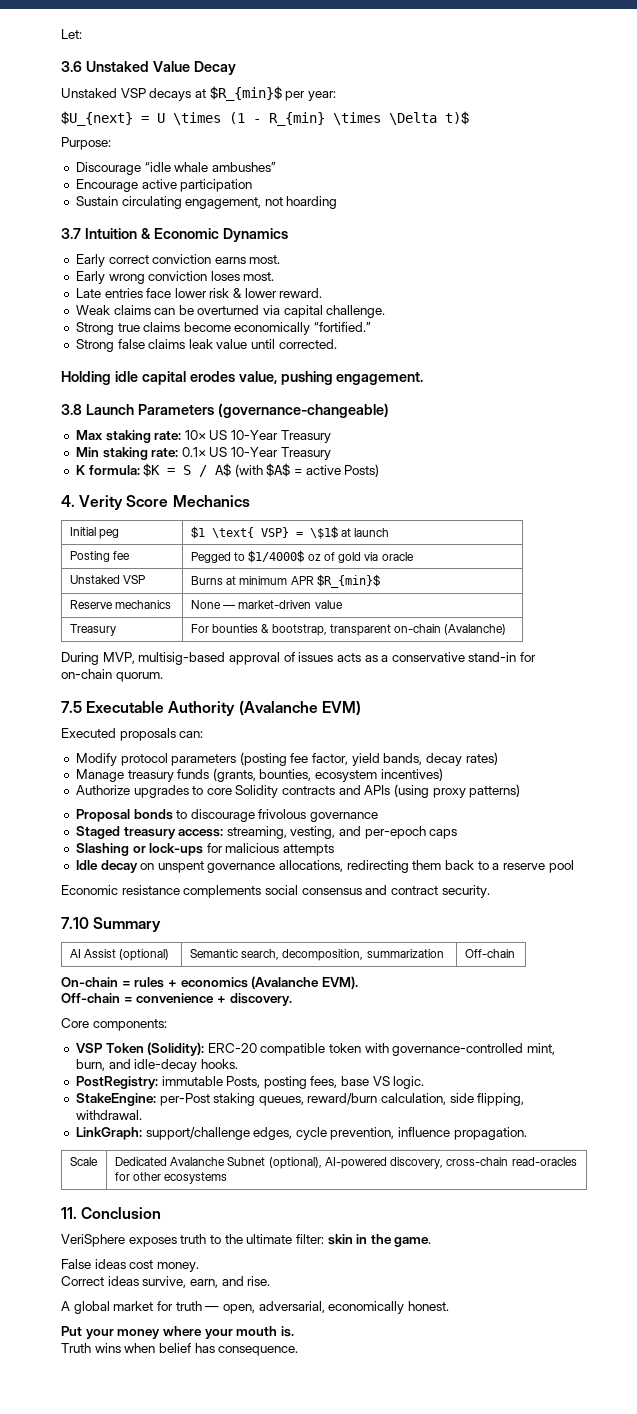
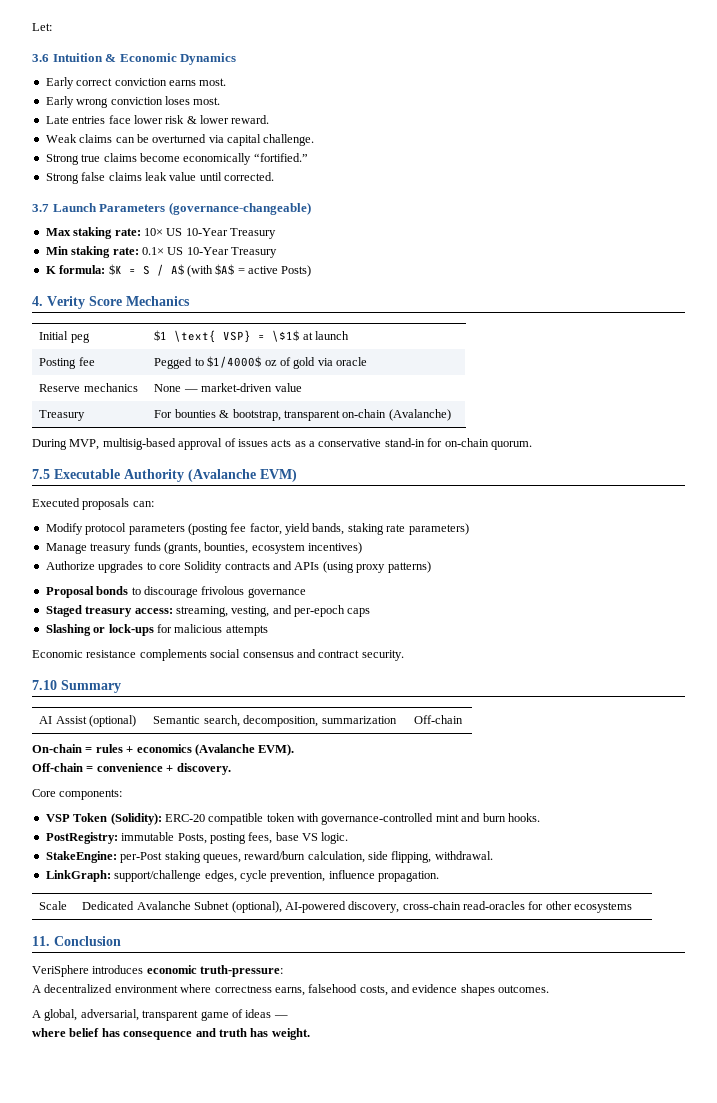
- 3.6 Unstaked Value Decay
- Unstaked VSP decays at $R_{min}$ per year:
- $U_{next} = U \times (1 - R_{min} \times \Delta t)$
- Purpose:
- Discourage “idle whale ambushes”
- Encourage active participation
- Sustain circulating engagement, not hoarding
- 3.7 Intuition & Economic Dynamics
+ 3.6 Intuition & Economic Dynamics
- Holding idle capital erodes value, pushing engagement.
- 3.8 Launch Parameters (governance-changeable)
+ 3.7 Launch Parameters (governance-changeable)
- Unstaked VSP | Burns at minimum APR $R_{min}$
- Modify protocol parameters (posting fee factor, yield bands, decay rates)
+ Modify protocol parameters (posting fee factor, yield bands, staking rate parameters)
- Idle decay on unspent governance allocations, redirecting them back to a reserve pool
- VSP Token (Solidity): ERC-20 compatible token with governance-controlled mint, burn, and idle-decay hooks.
+ VSP Token (Solidity): ERC-20 compatible token with governance-controlled mint and burn hooks.
- VeriSphere exposes truth to the ultimate filter: skin in the game.
- False ideas cost money.
- Correct ideas survive, earn, and rise.
- A global market for truth — open, adversarial, economically honest.
- Put your money where your mouth is.
- Truth wins when belief has consequence.
+ VeriSphere introduces economic truth-pressure:
+ A decentralized environment where correctness earns, falsehood costs, and evidence shapes outcomes.
+ A global, adversarial, transparent game of ideas —
+ where belief has consequence and truth has weight.

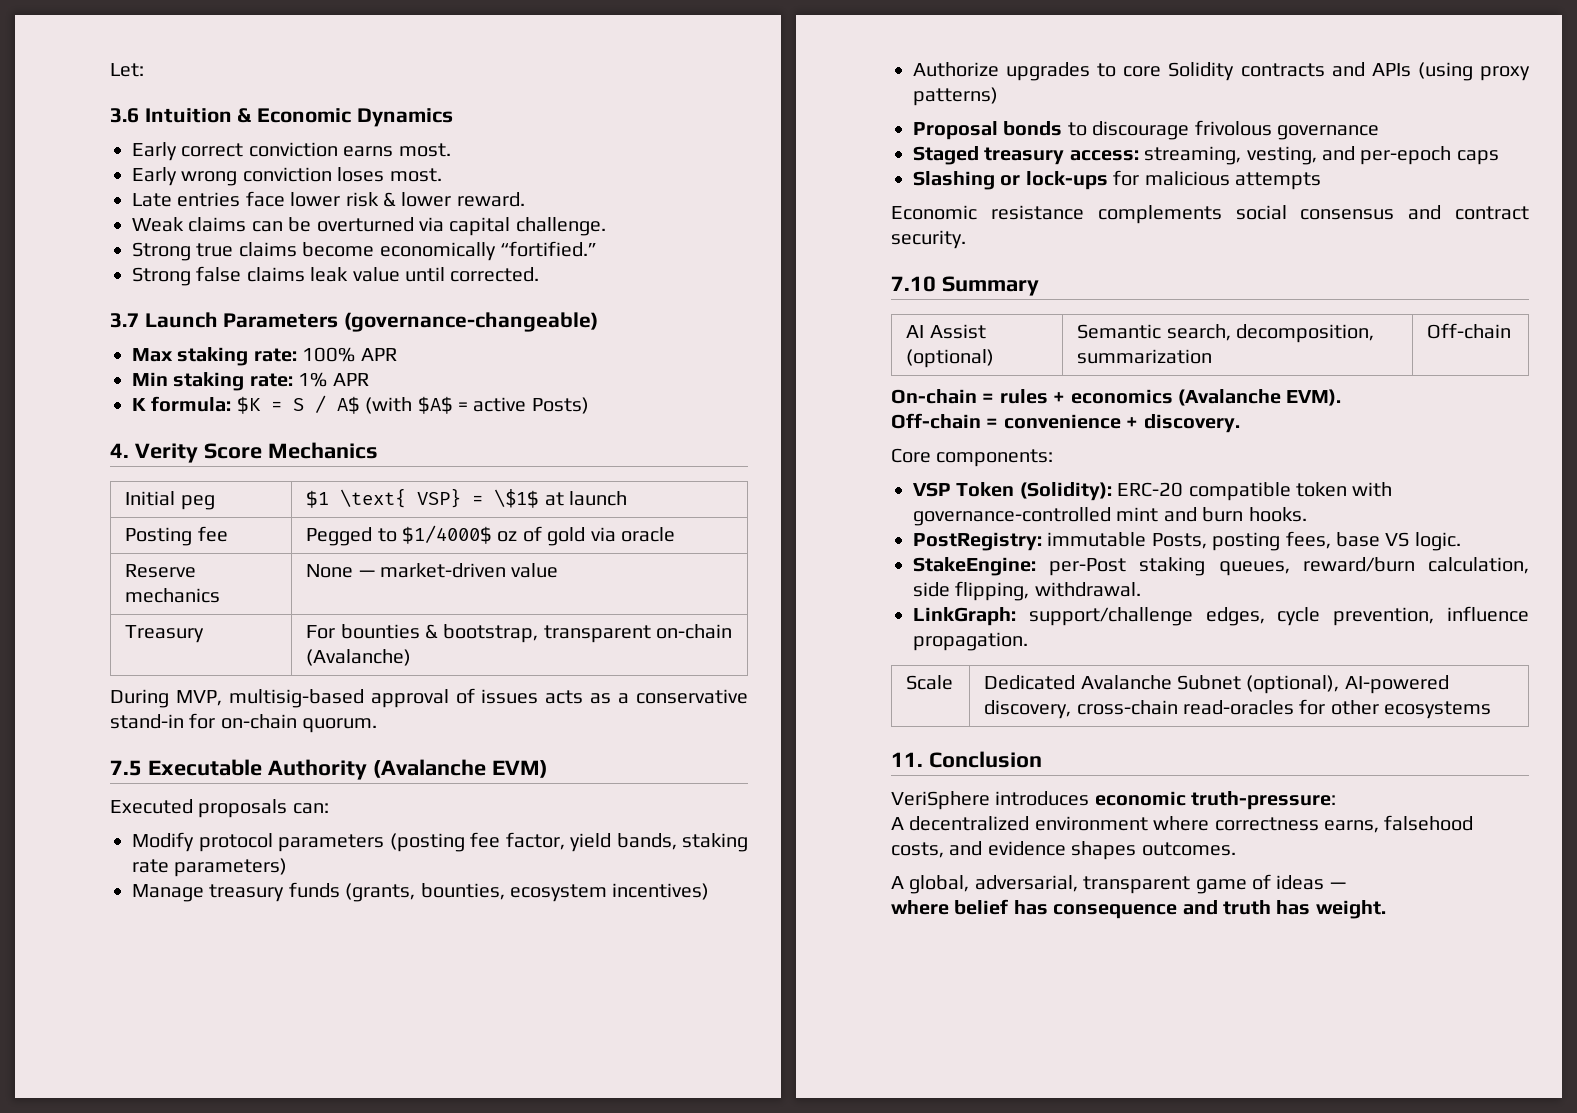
- Max staking rate: 10× US 10-Year Treasury
+ Max staking rate: 100% APR
- Min staking rate: 0.1× US 10-Year Treasury
+ Min staking rate: 1% APR

